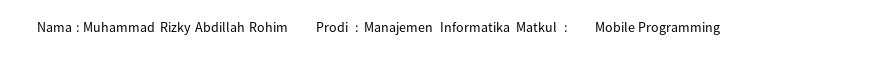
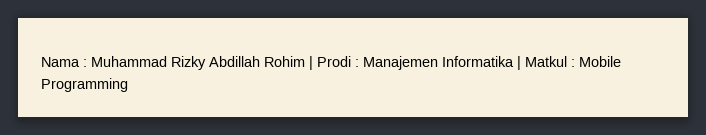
- Nama : Muhammad Rizky Abdillah Rohim Prodi : Manajemen Informatika Matkul : Mobile Programming
+ Nama : Muhammad Rizky Abdillah Rohim | Prodi : Manajemen Informatika | Matkul : Mobile Programming

